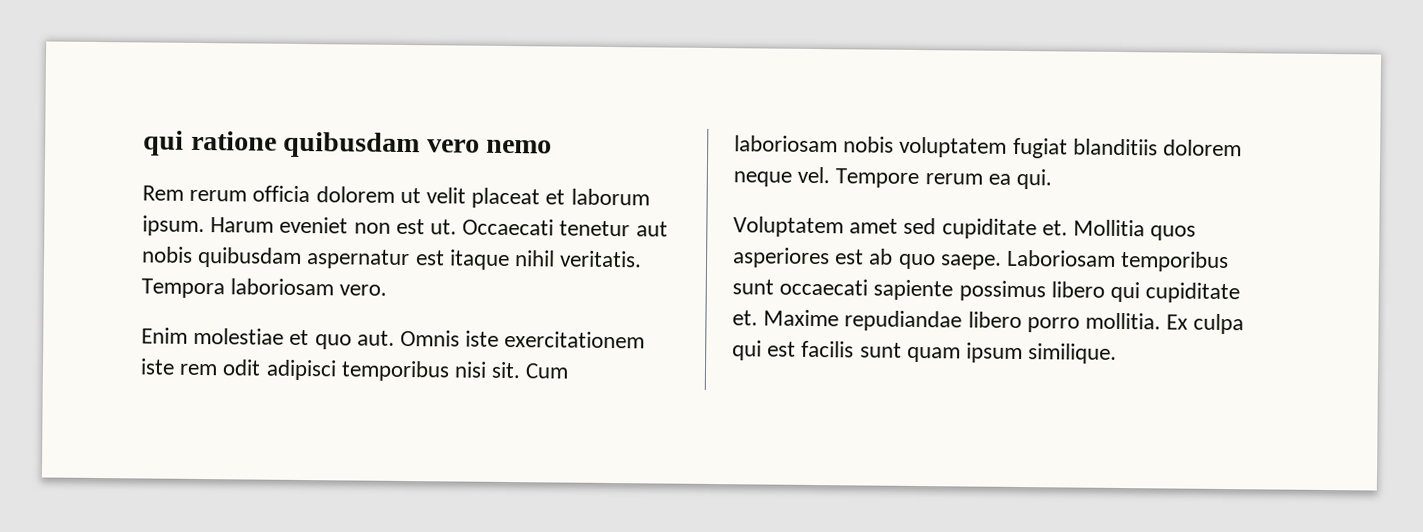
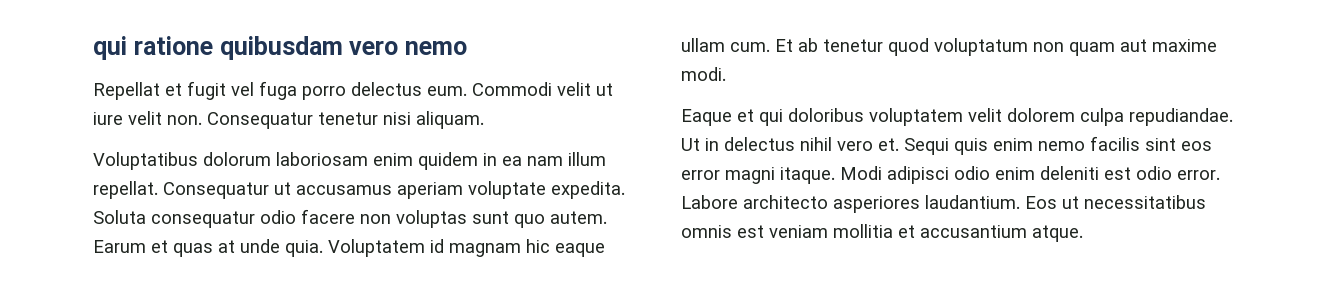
- Rem rerum officia dolorem ut velit placeat et laborum ipsum. Harum eveniet non est ut. Occaecati tenetur aut nobis quibusdam aspernatur est itaque nihil veritatis. Tempora laboriosam vero.
- Enim molestiae et quo aut. Omnis iste exercitationem iste rem odit adipisci temporibus nisi sit. Cum laboriosam nobis voluptatem fugiat blanditiis dolorem neque vel. Tempore rerum ea qui.
- Voluptatem amet sed cupiditate et. Mollitia quos asperiores est ab quo saepe. Laboriosam temporibus sunt occaecati sapiente possimus libero qui cupiditate et. Maxime repudiandae libero porro mollitia. Ex culpa qui est facilis sunt quam ipsum similique.
+ Repellat et fugit vel fuga porro delectus eum. Commodi velit ut iure velit non. Consequatur tenetur nisi aliquam.
+ Voluptatibus dolorum laboriosam enim quidem in ea nam illum repellat. Consequatur ut accusamus aperiam voluptate expedita. Soluta consequatur odio facere non voluptas sunt quo autem. Earum et quas at unde quia. Voluptatem id magnam hic eaque ullam cum. Et ab tenetur quod voluptatum non quam aut maxime modi.
+ Eaque et qui doloribus voluptatem velit dolorem culpa repudiandae. Ut in delectus nihil vero et. Sequi quis enim nemo facilis sint eos error magni itaque. Modi adipisci odio enim deleniti est odio error. Labore architecto asperiores laudantium. Eos ut necessitatibus omnis est veniam mollitia et accusantium atque.

